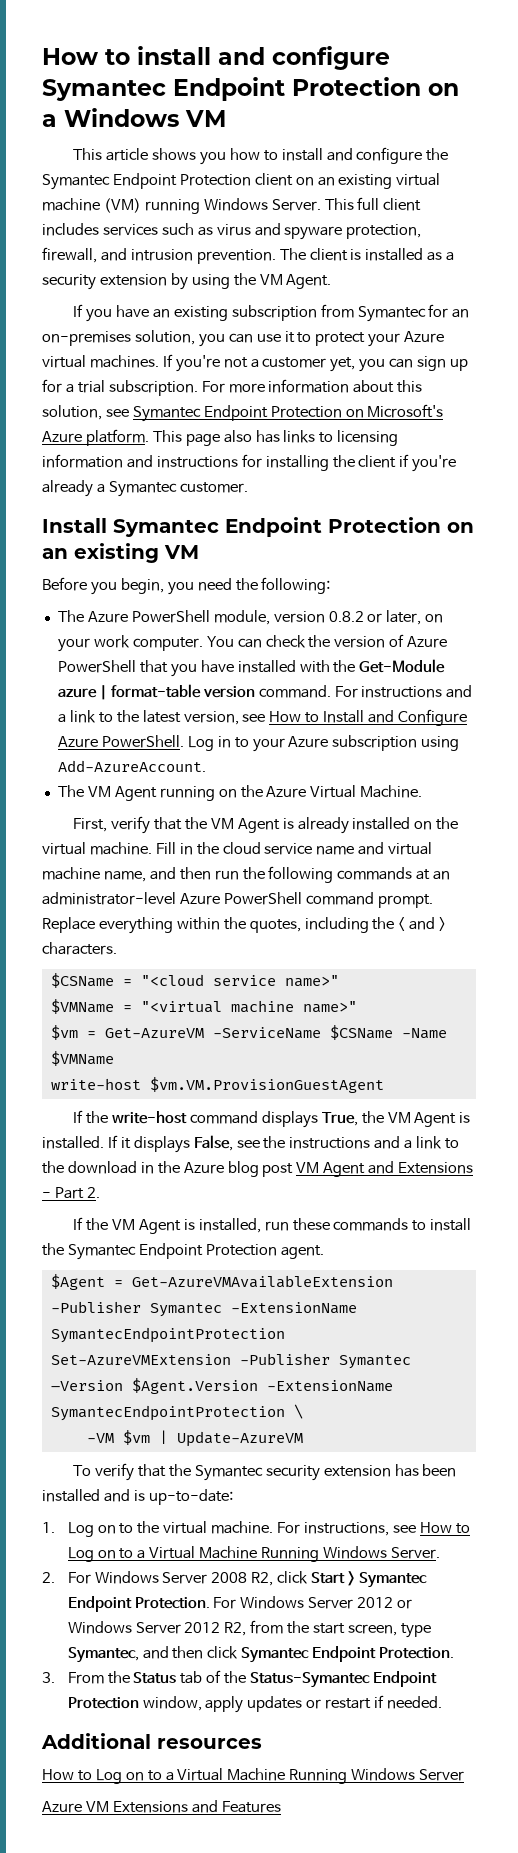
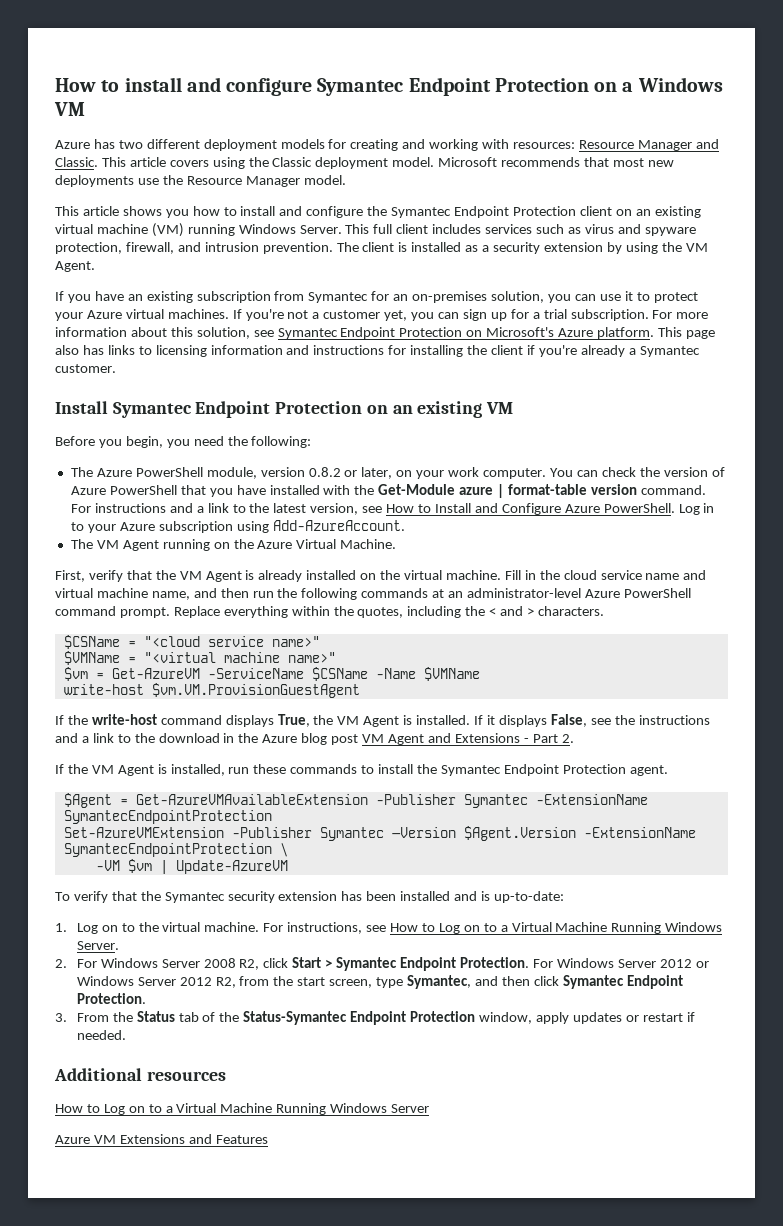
+ Azure has two different deployment models for creating and working with resources: Resource Manager and Classic. This article covers using the Classic deployment model. Microsoft recommends that most new deployments use the Resource Manager model.

